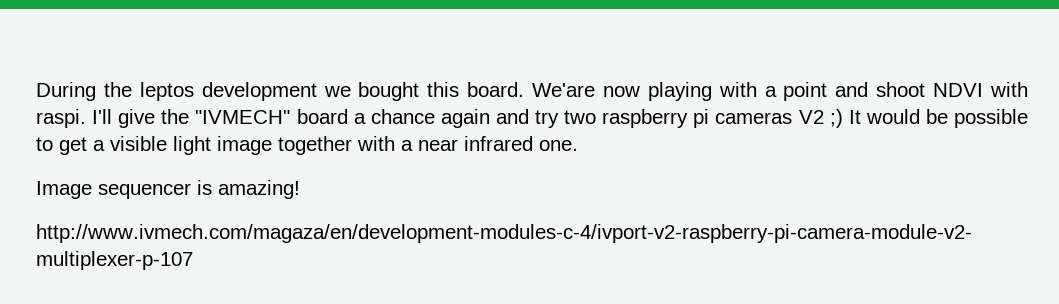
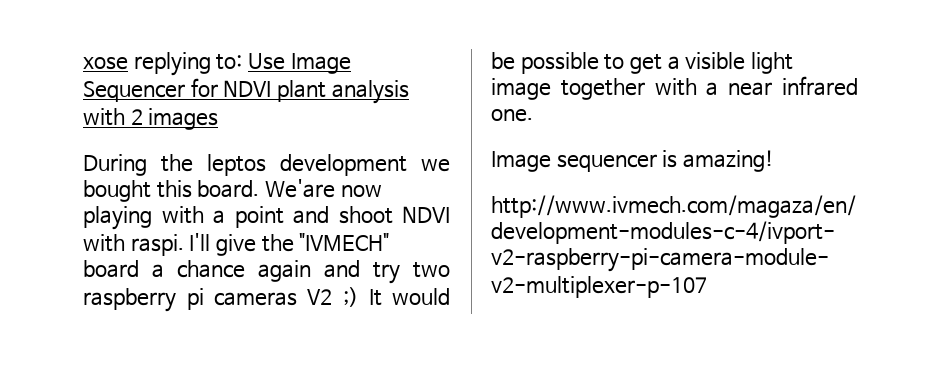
+ xose replying to: Use Image Sequencer for NDVI plant analysis with 2 images

